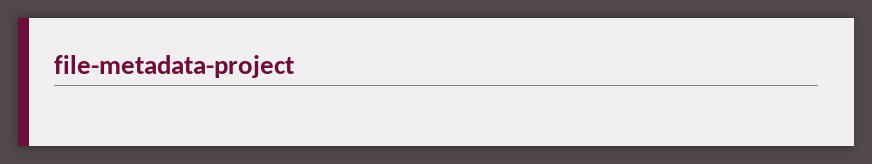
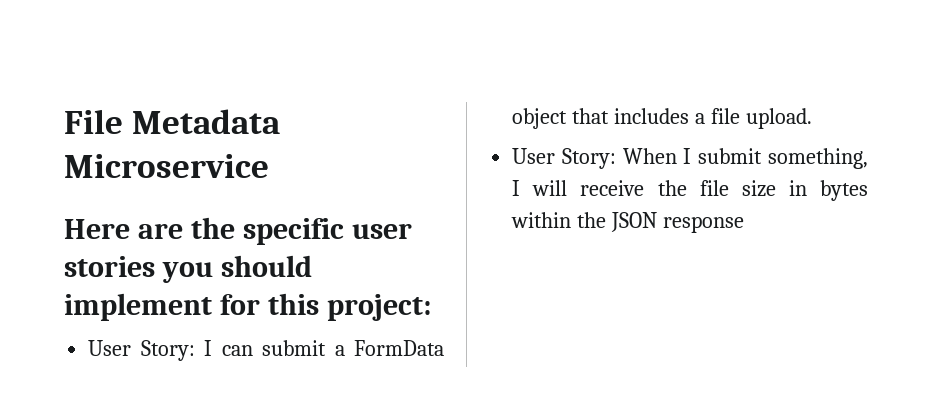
- file-metadata-project
+ File Metadata Microservice
+ Here are the specific user stories you should implement for this project:
+ User Story: I can submit a FormData object that includes a file upload.
+ User Story: When I submit something, I will receive the file size in bytes within the JSON response

